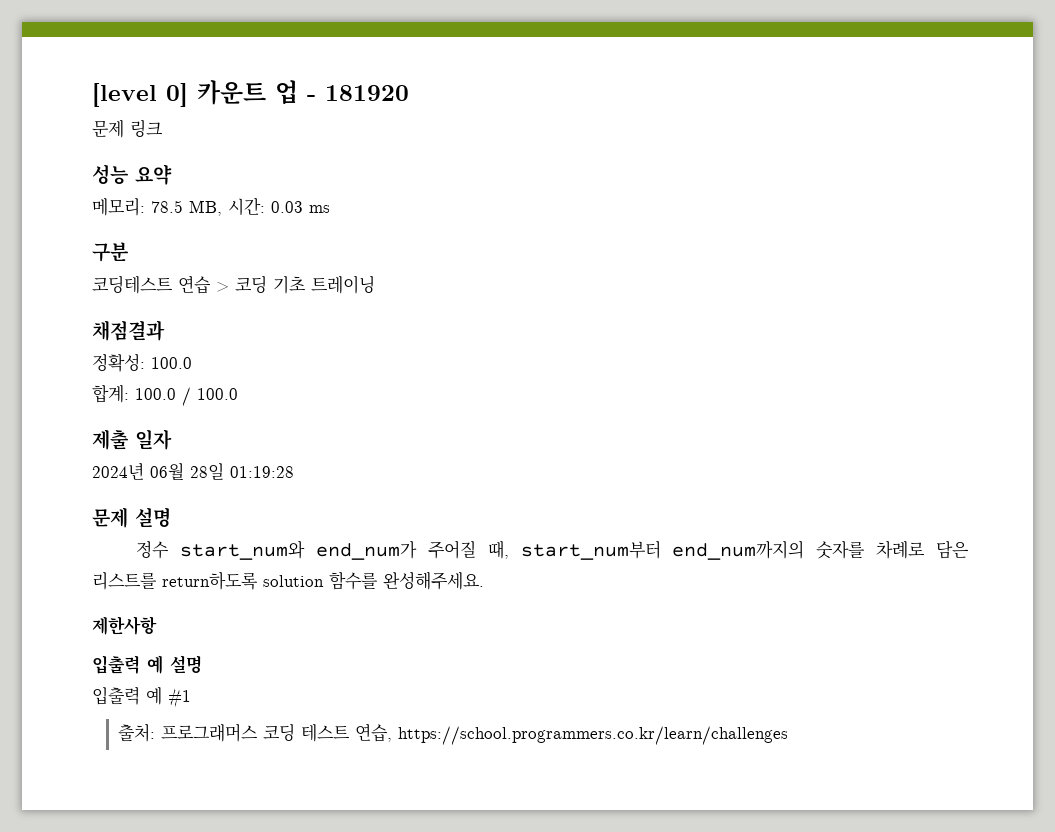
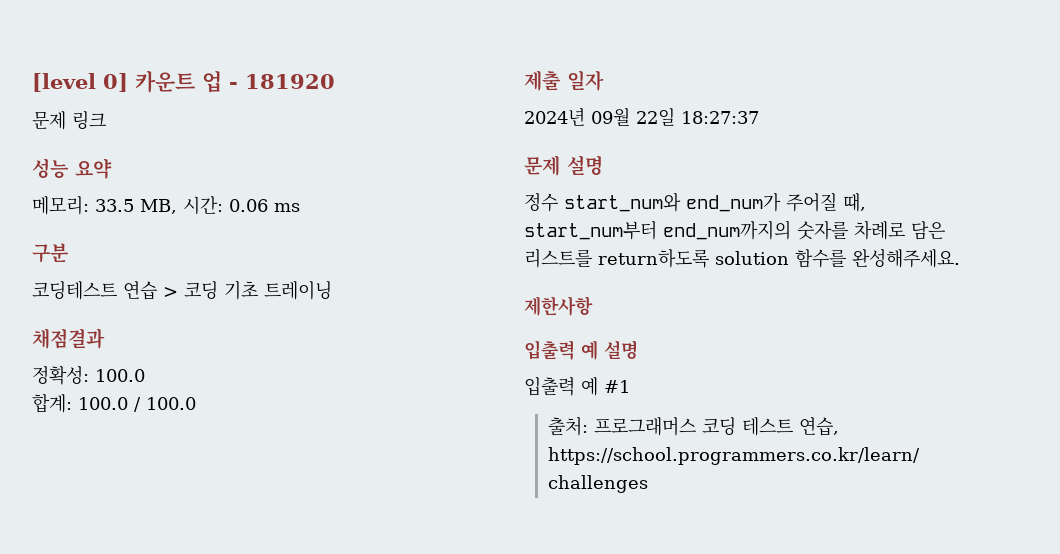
- 메모리: 78.5 MB, 시간: 0.03 ms
+ 메모리: 33.5 MB, 시간: 0.06 ms
- 2024년 06월 28일 01:19:28
+ 2024년 09월 22일 18:27:37

